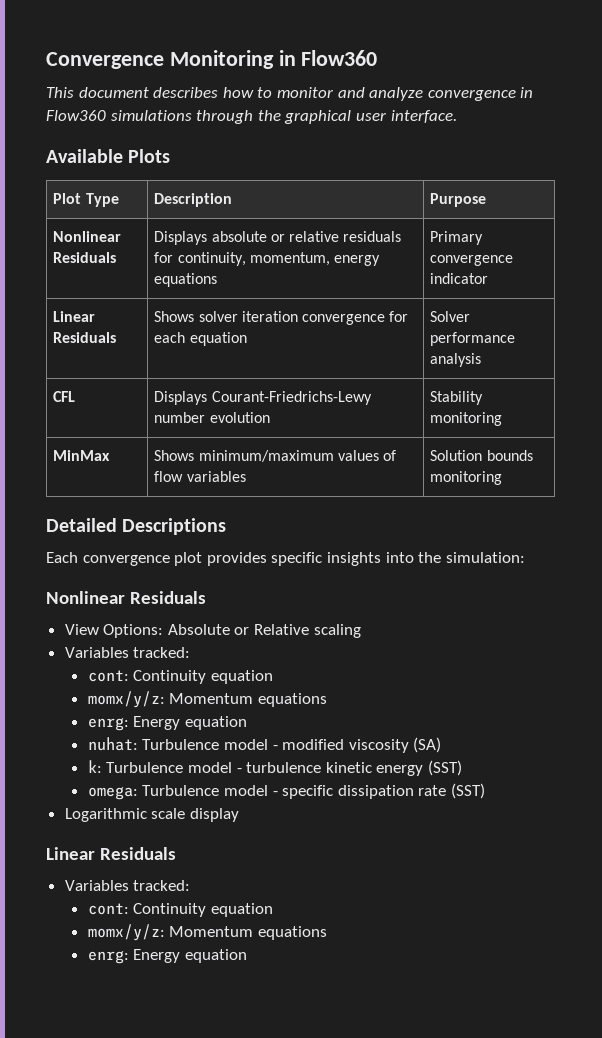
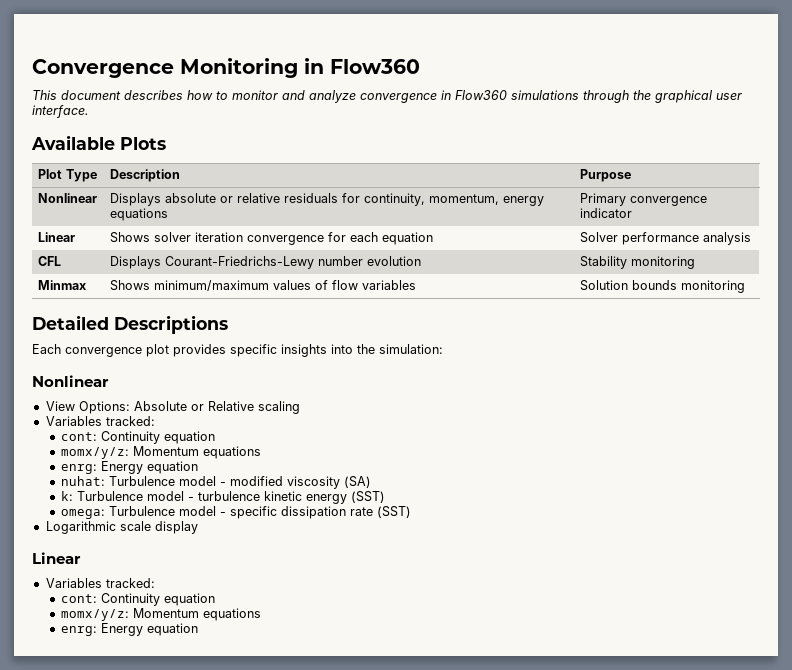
- Nonlinear Residuals | Displays absolute or relative residuals for continuity, momentum, energy equations | Primary convergence indicator
+ Nonlinear | Displays absolute or relative residuals for continuity, momentum, energy equations | Primary convergence indicator
- Linear Residuals | Shows solver iteration convergence for each equation | Solver performance analysis
+ Linear | Shows solver iteration convergence for each equation | Solver performance analysis
- MinMax | Shows minimum/maximum values of flow variables | Solution bounds monitoring
+ Minmax | Shows minimum/maximum values of flow variables | Solution bounds monitoring
  Each convergence plot provides specific insights into the simulation:
- Nonlinear Residuals
+ Nonlinear
  Logarithmic scale display
- Linear Residuals
+ Linear

